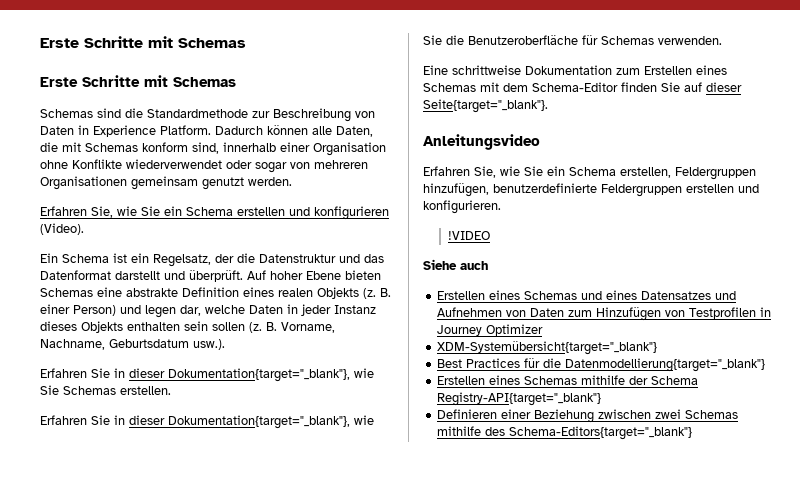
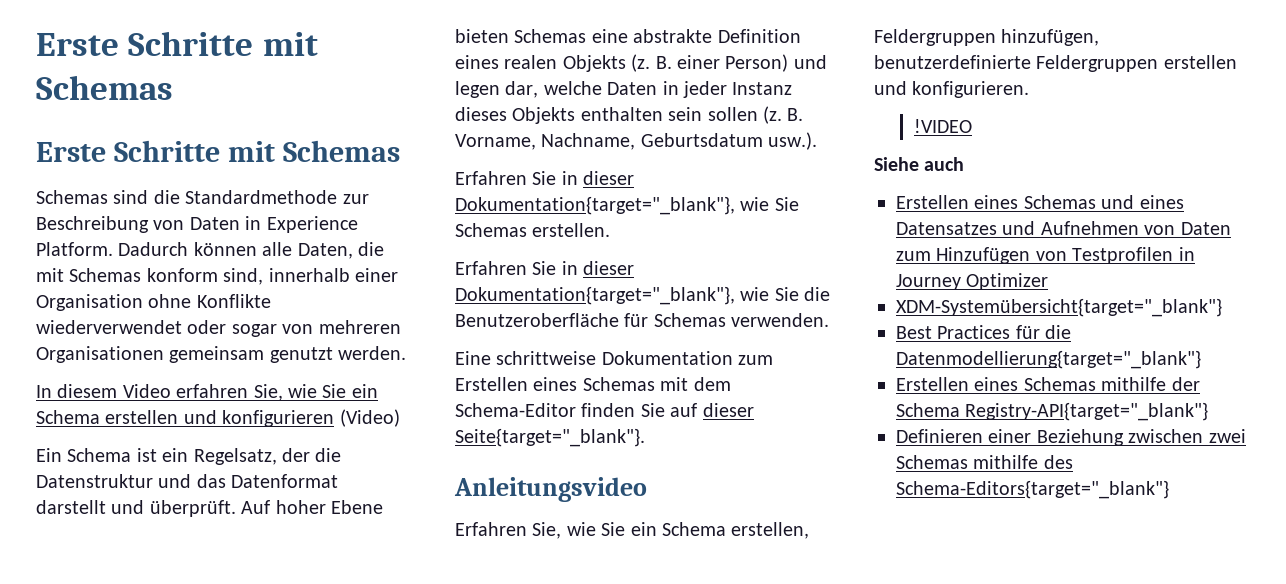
- Erfahren Sie, wie Sie ein Schema erstellen und konfigurieren (Video).
+ In diesem Video erfahren Sie, wie Sie ein Schema erstellen und konfigurieren (Video)

